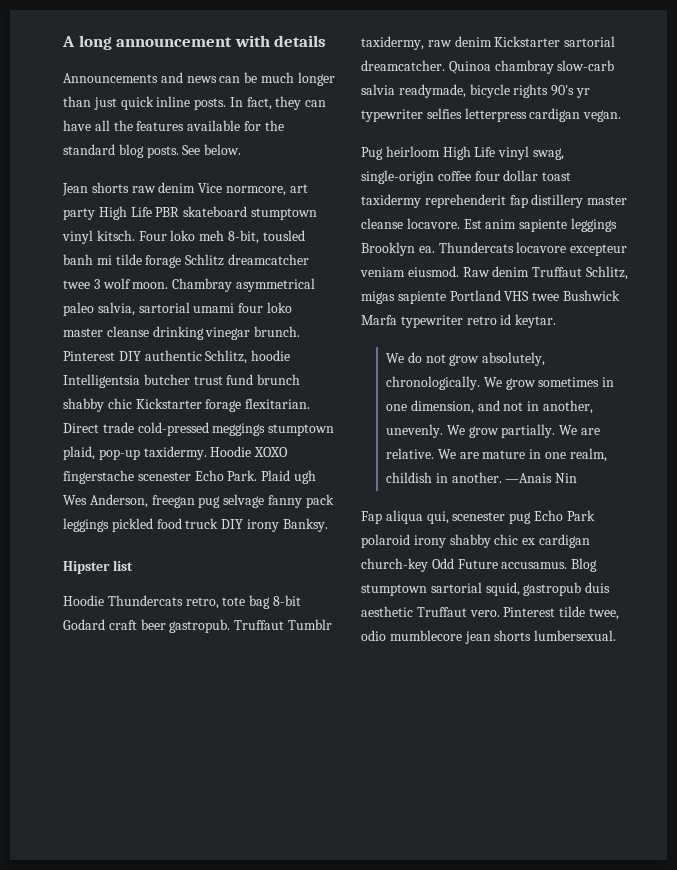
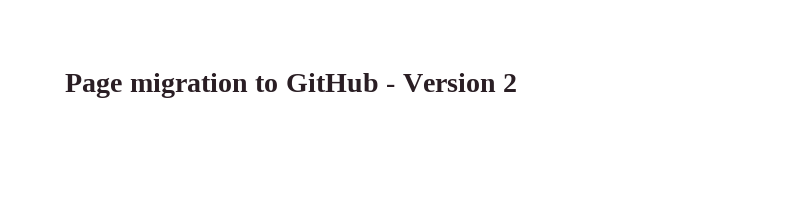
- A long announcement with details
- Announcements and news can be much longer than just quick inline posts. In fact, they can have all the features available for the standard blog posts. See below.
- Jean shorts raw denim Vice normcore, art party High Life PBR skateboard stumptown vinyl kitsch. Four loko meh 8-bit, tousled banh mi tilde forage Schlitz dreamcatcher twee 3 wolf moon. Chambray asymmetrical paleo salvia, sartorial umami four loko master cleanse drinking vinegar brunch. Pinterest DIY authentic Schlitz, hoodie Intelligentsia butcher trust fund brunch shabby chic Kickstarter forage flexitarian. Direct trade cold-pressed meggings stumptown plaid, pop-up taxidermy. Hoodie XOXO fingerstache scenester Echo Park. Plaid ugh Wes Anderson, freegan pug selvage fanny pack leggings pickled food truck DIY irony Banksy.
- Hipster list
- Hoodie Thundercats retro, tote bag 8-bit Godard craft beer gastropub. Truffaut Tumblr taxidermy, raw denim Kickstarter sartorial dreamcatcher. Quinoa chambray slow-carb salvia readymade, bicycle rights 90's yr typewriter selfies letterpress cardigan vegan.
- Pug heirloom High Life vinyl swag, single-origin coffee four dollar toast taxidermy reprehenderit fap distillery master cleanse locavore. Est anim sapiente leggings Brooklyn ea. Thundercats locavore excepteur veniam eiusmod. Raw denim Truffaut Schlitz, migas sapiente Portland VHS twee Bushwick Marfa typewriter retro id keytar.
- We do not grow absolutely, chronologically. We grow sometimes in one dimension, and not in another, unevenly. We grow partially. We are relative. We are mature in one realm, childish in another. —Anais Nin
- Fap aliqua qui, scenester pug Echo Park polaroid irony shabby chic ex cardigan church-key Odd Future accusamus. Blog stumptown sartorial squid, gastropub duis aesthetic Truffaut vero. Pinterest tilde twee, odio mumblecore jean shorts lumbersexual.
+ Page migration to GitHub - Version 2

